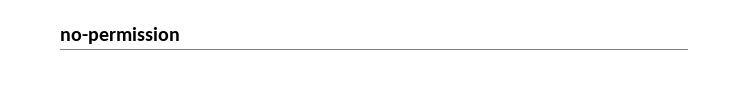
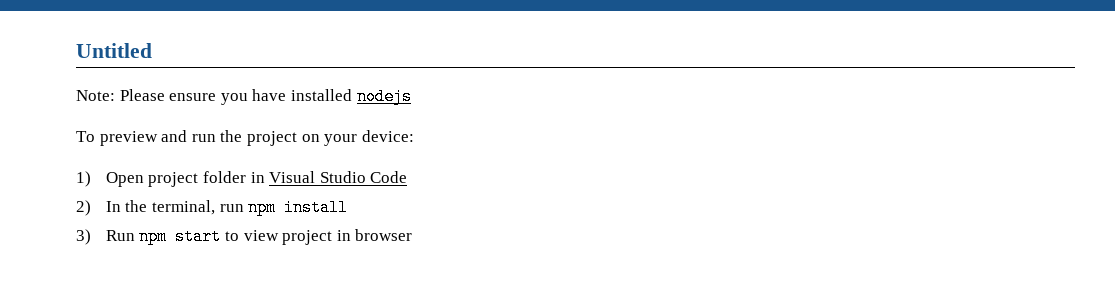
- no-permission
+ Untitled
+ Note: Please ensure you have installed nodejs
+ To preview and run the project on your device:
+ 1) Open project folder in Visual Studio Code
+ 2) In the terminal, run npm install
+ 3) Run npm start to view project in browser

